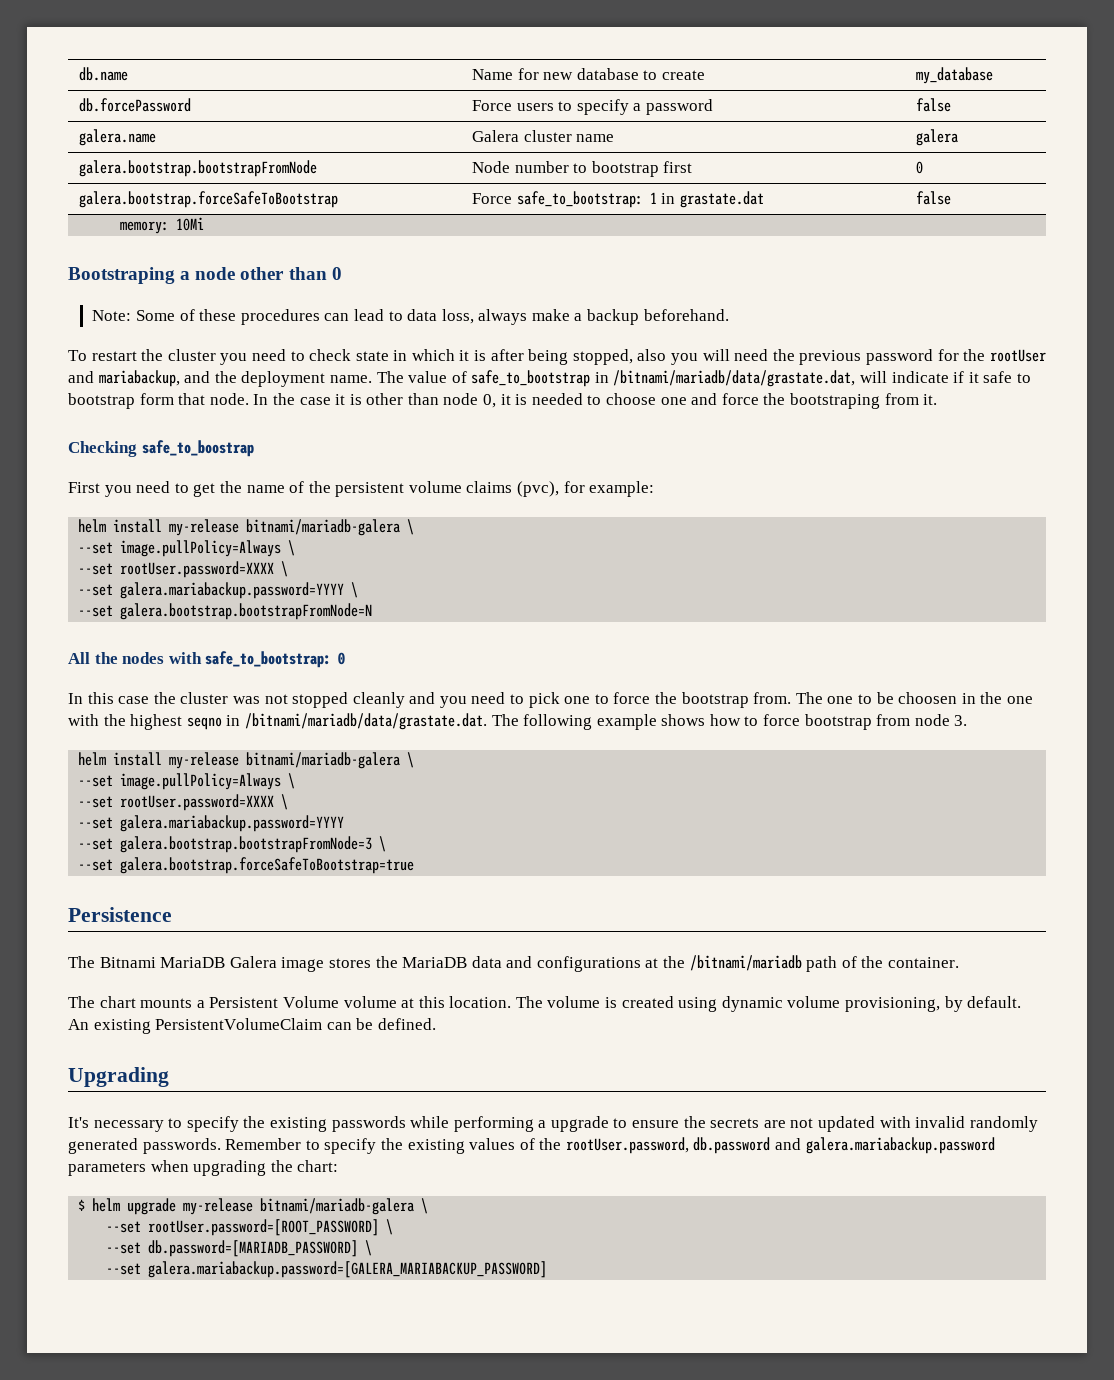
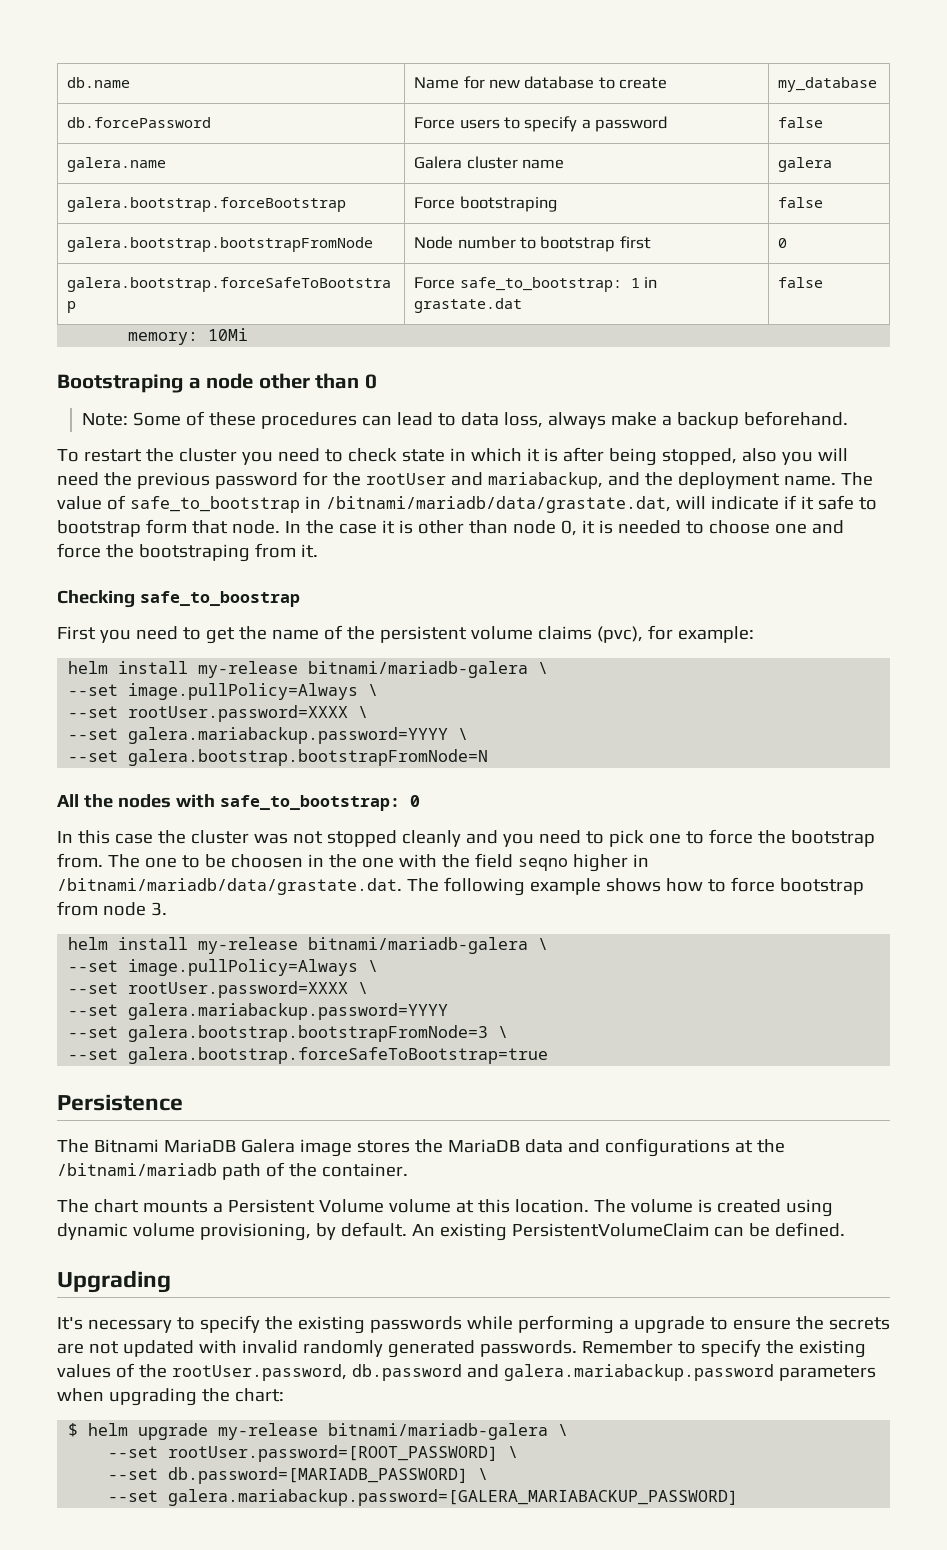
+ galera.bootstrap.forceBootstrap | Force bootstraping | false
- The one to be choosen in the one with the highest seqno in /bitnami/mariadb/data/grastate.dat. The following example shows how to force bootstrap from node 3.
+ The one to be choosen in the one with the field seqno higher in /bitnami/mariadb/data/grastate.dat. The following example shows how to force bootstrap from node 3.

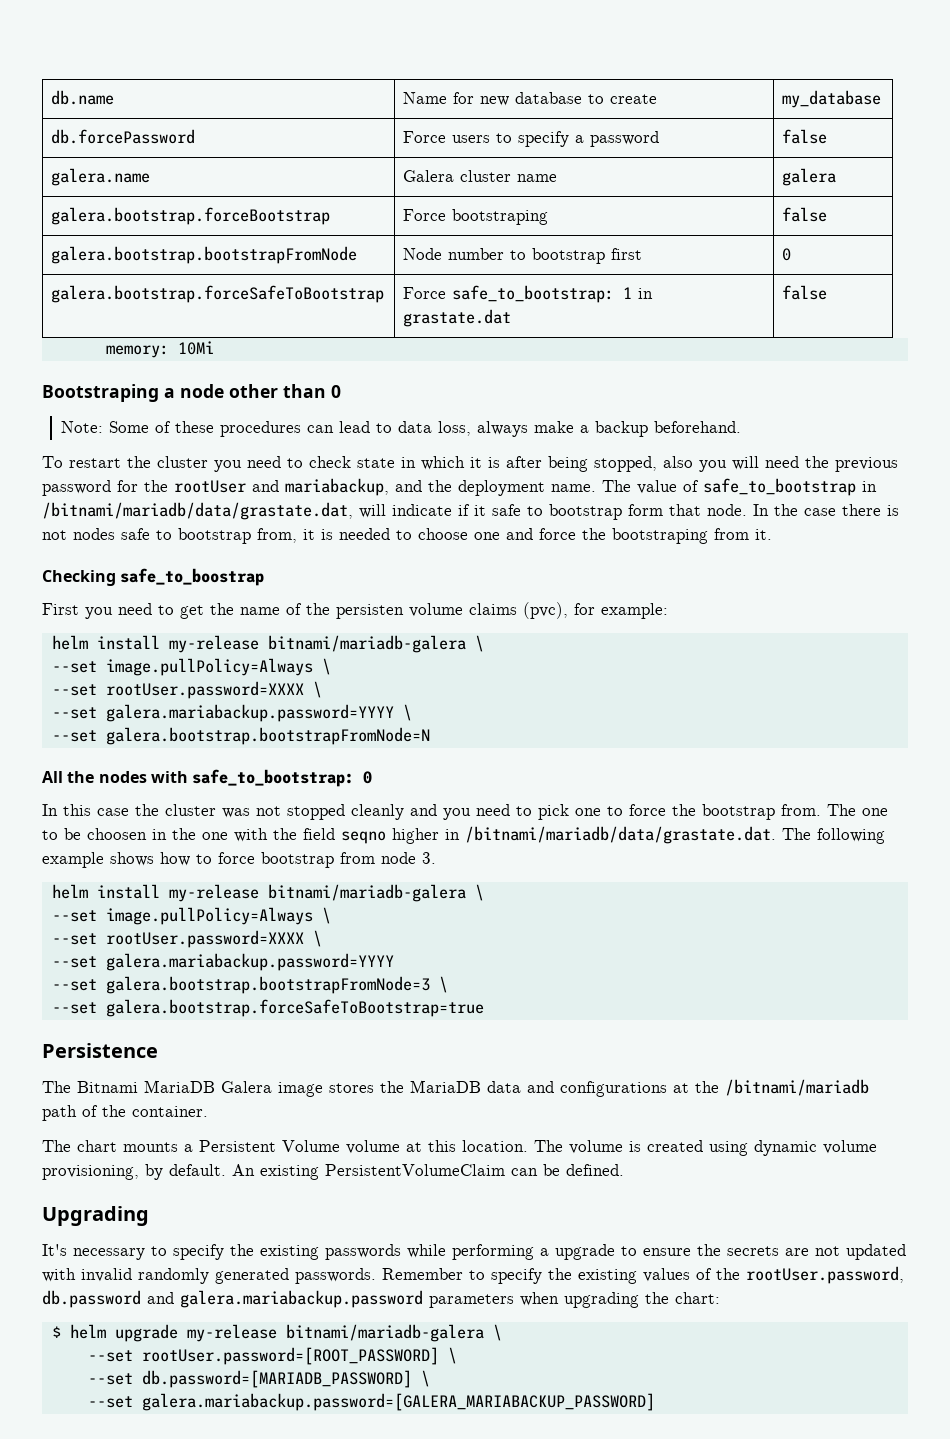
- In the case it is other than node 0, it is needed to choose one and force the bootstraping from it.
+ In the case there is not nodes safe to bootstrap from, it is needed to choose one and force the bootstraping from it.
- First you need to get the name of the persistent volume claims (pvc), for example:
+ First you need to get the name of the persisten volume claims (pvc), for example:

